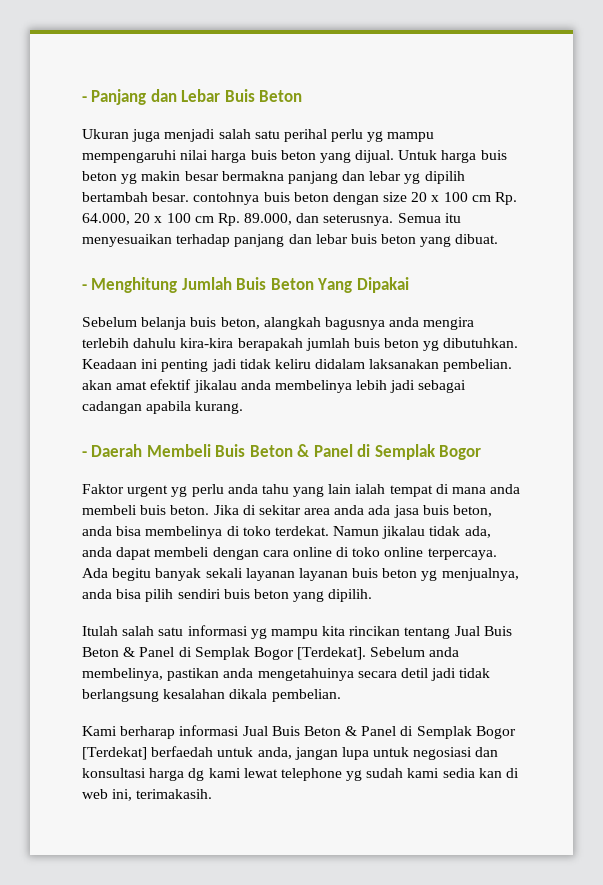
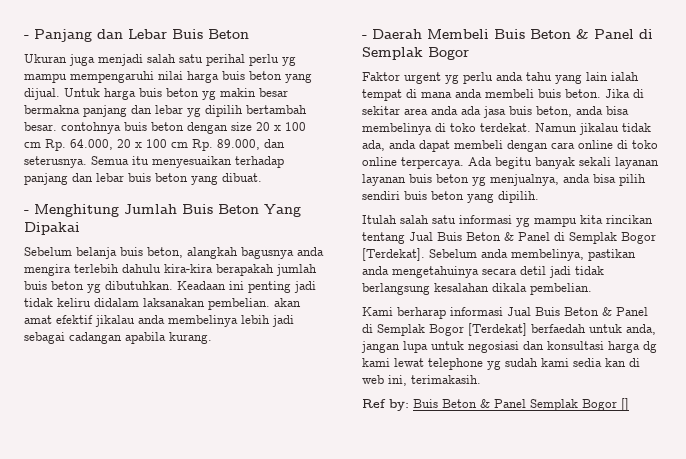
+ Ref by: Buis Beton & Panel Semplak Bogor []

